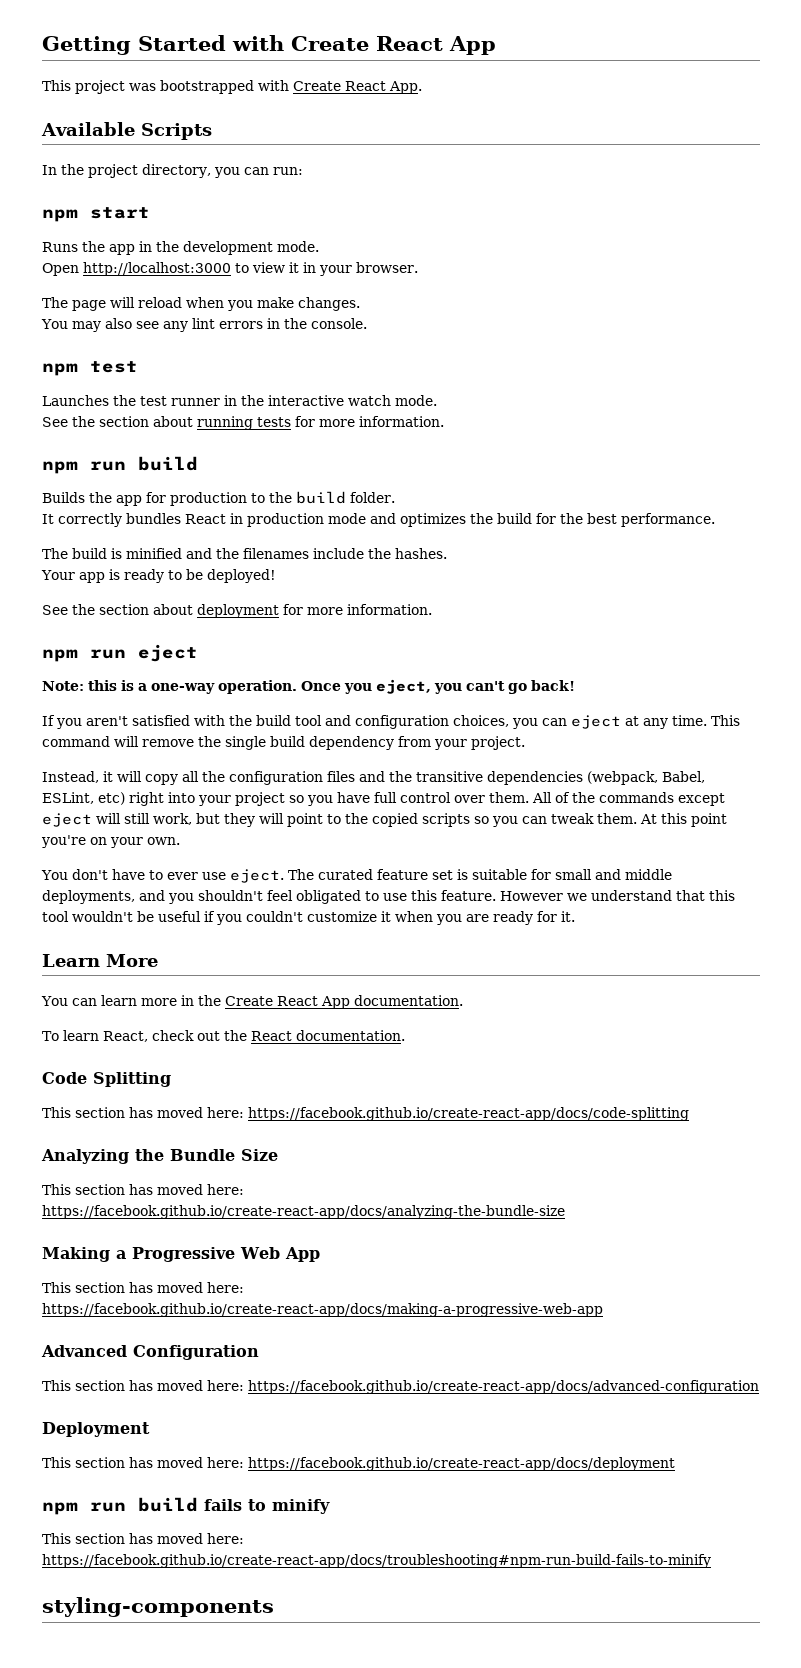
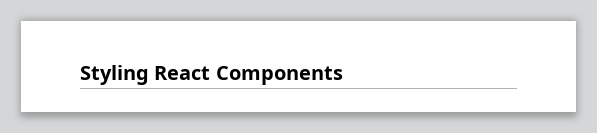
- Getting Started with Create React App
- This project was bootstrapped with Create React App.
- Available Scripts
- In the project directory, you can run:
- npm start
- Runs the app in the development mode.
- Open http://localhost:3000 to view it in your browser.
- The page will reload when you make changes.
- You may also see any lint errors in the console.
- npm test
- Launches the test runner in the interactive watch mode.
- See the section about running tests for more information.
- npm run build
- Builds the app for production to the build folder.
- It correctly bundles React in production mode and optimizes the build for the best performance.
- The build is minified and the filenames include the hashes.
- Your app is ready to be deployed!
- See the section about deployment for more information.
- npm run eject
- Note: this is a one-way operation. Once you eject, you can't go back!
- If you aren't satisfied with the build tool and configuration choices, you can eject at any time. This command will remove the single build dependency from your project.
- Instead, it will copy all the configuration files and the transitive dependencies (webpack, Babel, ESLint, etc) right into your project so you have full control over them. All of the commands except eject will still work, but they will point to the copied scripts so you can tweak them. At this point you're on your own.
- You don't have to ever use eject. The curated feature set is suitable for small and middle deployments, and you shouldn't feel obligated to use this feature. However we understand that this tool wouldn't be useful if you couldn't customize it when you are ready for it.
- Learn More
- You can learn more in the Create React App documentation.
- To learn React, check out the React documentation.
- Code Splitting
- This section has moved here: https://facebook.github.io/create-react-app/docs/code-splitting
- Analyzing the Bundle Size
- This section has moved here: https://facebook.github.io/create-react-app/docs/analyzing-the-bundle-size
- Making a Progressive Web App
- This section has moved here: https://facebook.github.io/create-react-app/docs/making-a-progressive-web-app
- Advanced Configuration
- This section has moved here: https://facebook.github.io/create-react-app/docs/advanced-configuration
- Deployment
- This section has moved here: https://facebook.github.io/create-react-app/docs/deployment
- npm run build fails to minify
- This section has moved here: https://facebook.github.io/create-react-app/docs/troubleshooting#npm-run-build-fails-to-minify
- styling-components
+ Styling React Components

